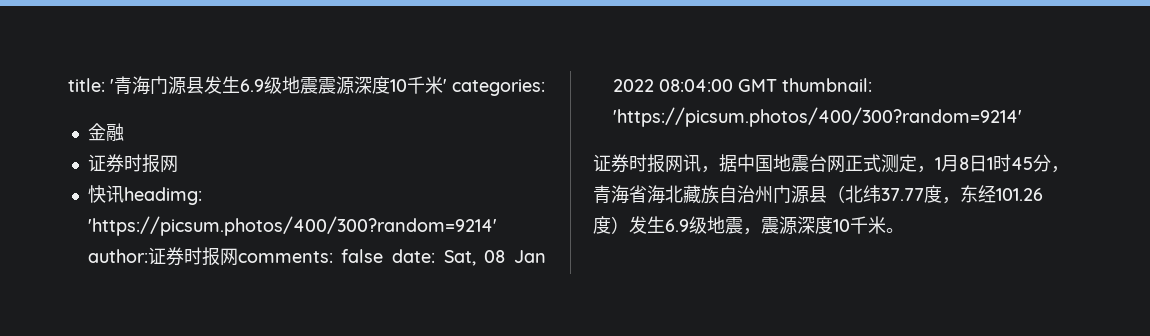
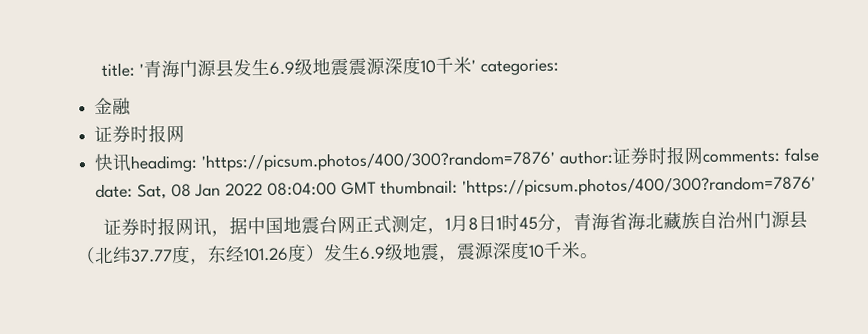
- 快讯headimg: 'https://picsum.photos/400/300?random=9214' author:证券时报网comments: false date: Sat, 08 Jan 2022 08:04:00 GMT thumbnail: 'https://picsum.photos/400/300?random=9214'
+ 快讯headimg: 'https://picsum.photos/400/300?random=7876' author:证券时报网comments: false date: Sat, 08 Jan 2022 08:04:00 GMT thumbnail: 'https://picsum.photos/400/300?random=7876'

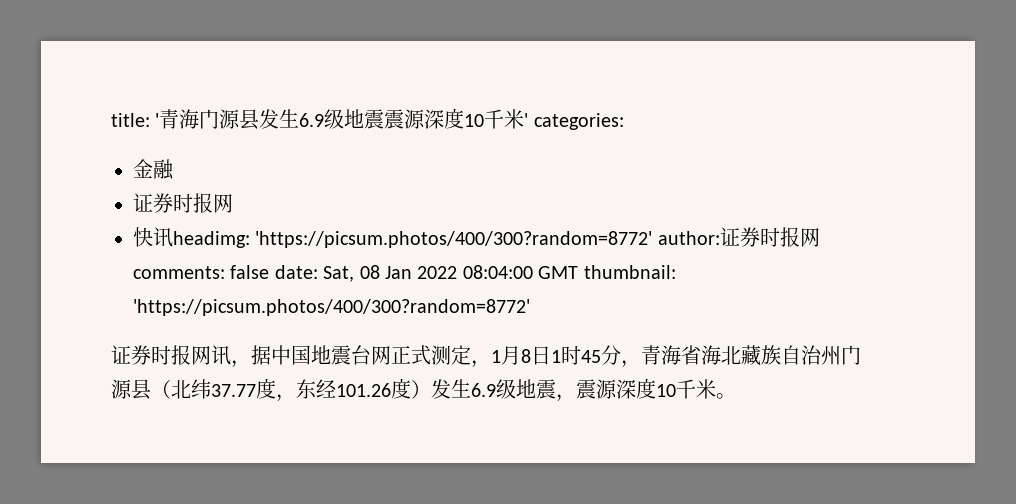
- 快讯headimg: 'https://picsum.photos/400/300?random=7876' author:证券时报网comments: false date: Sat, 08 Jan 2022 08:04:00 GMT thumbnail: 'https://picsum.photos/400/300?random=7876'
+ 快讯headimg: 'https://picsum.photos/400/300?random=8772' author:证券时报网comments: false date: Sat, 08 Jan 2022 08:04:00 GMT thumbnail: 'https://picsum.photos/400/300?random=8772'

